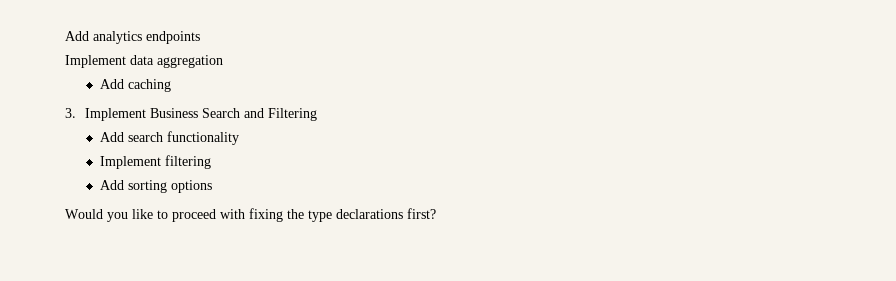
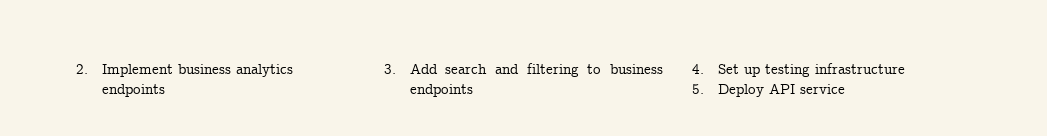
- Add analytics endpoints
+ 2. Implement business analytics endpoints
- Implement data aggregation
- Add caching
- 3. Implement Business Search and Filtering
- Add search functionality
- Implement filtering
- Add sorting options
- Would you like to proceed with fixing the type declarations first?
+ 3. Add search and filtering to business endpoints
+ 4. Set up testing infrastructure
+ 5. Deploy API service

